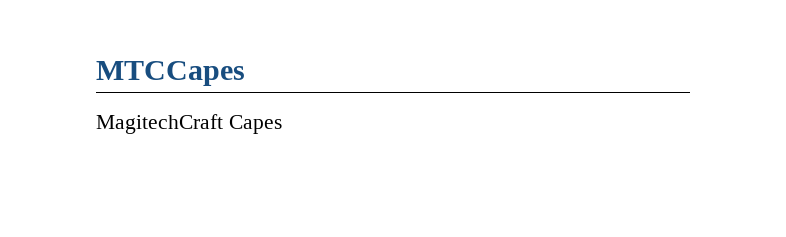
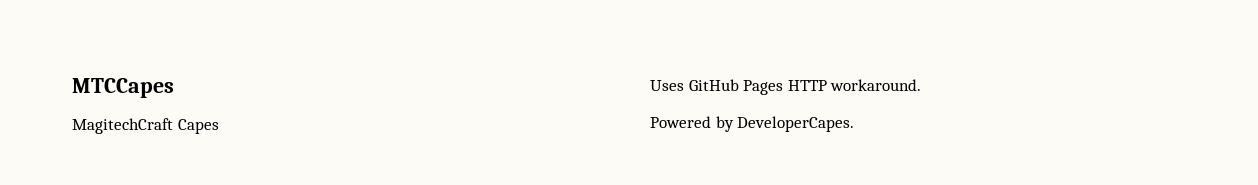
+ Uses GitHub Pages HTTP workaround.
+ Powered by DeveloperCapes.

